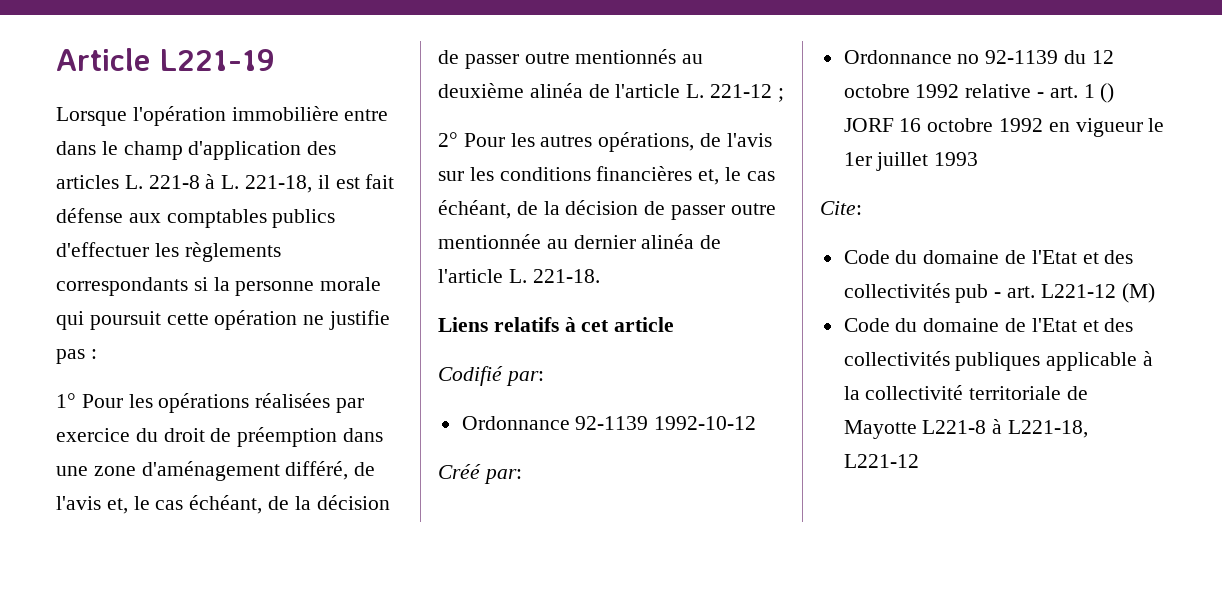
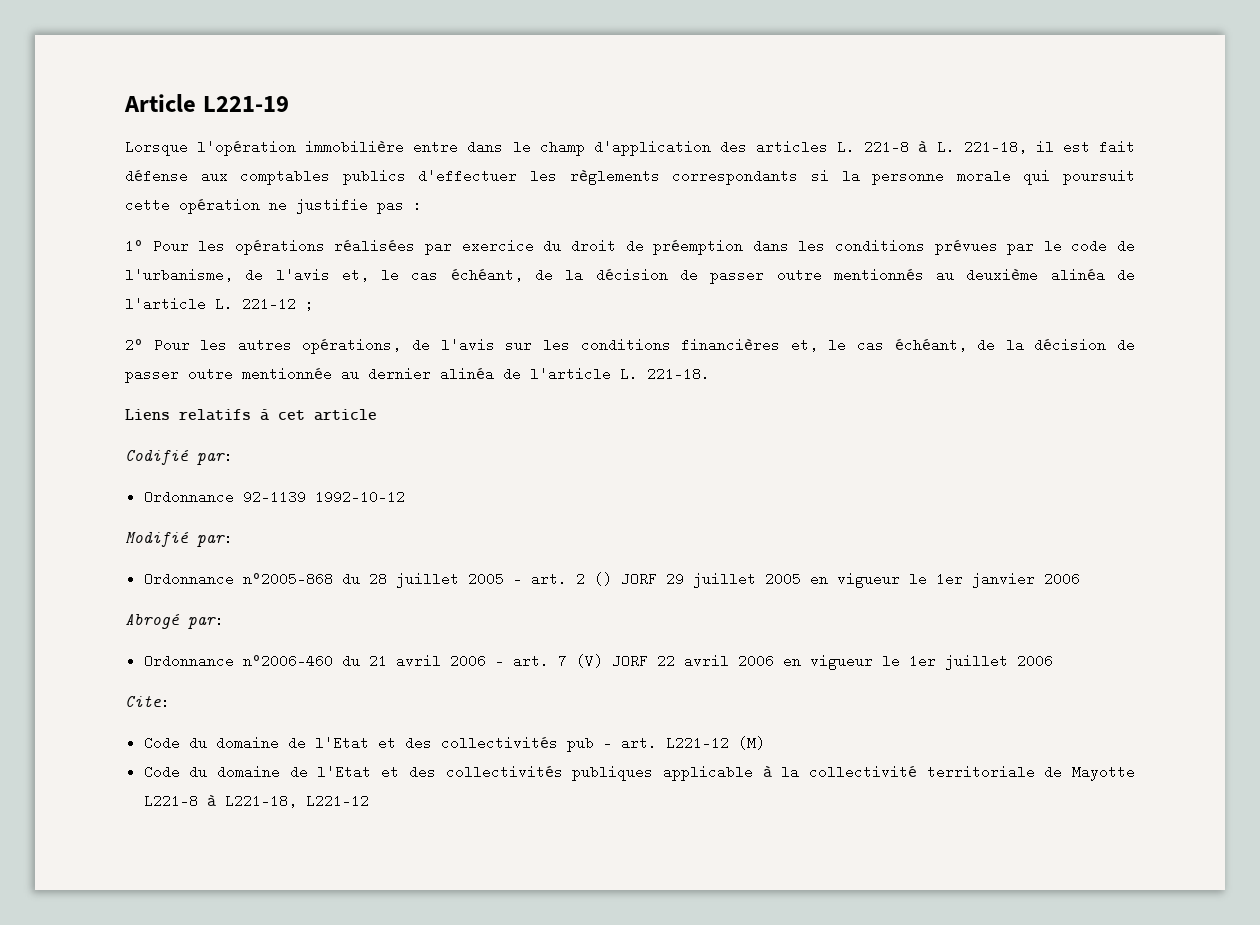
- 1° Pour les opérations réalisées par exercice du droit de préemption dans une zone d'aménagement différé, de l'avis et, le cas échéant, de la décision de passer outre mentionnés au deuxième alinéa de l'article L. 221-12 ;
+ 1° Pour les opérations réalisées par exercice du droit de préemption dans les conditions prévues par le code de l'urbanisme, de l'avis et, le cas échéant, de la décision de passer outre mentionnés au deuxième alinéa de l'article L. 221-12 ;
- Créé par:
- Ordonnance no 92-1139 du 12 octobre 1992 relative - art. 1 () JORF 16 octobre 1992 en vigueur le 1er juillet 1993
+ Modifié par:
+ Ordonnance n°2005-868 du 28 juillet 2005 - art. 2 () JORF 29 juillet 2005 en vigueur le 1er janvier 2006
+ Abrogé par:
+ Ordonnance n°2006-460 du 21 avril 2006 - art. 7 (V) JORF 22 avril 2006 en vigueur le 1er juillet 2006

